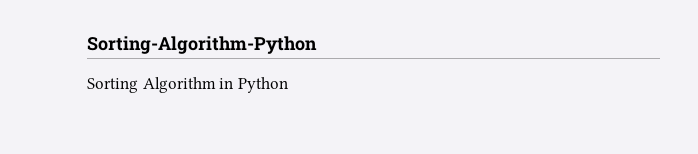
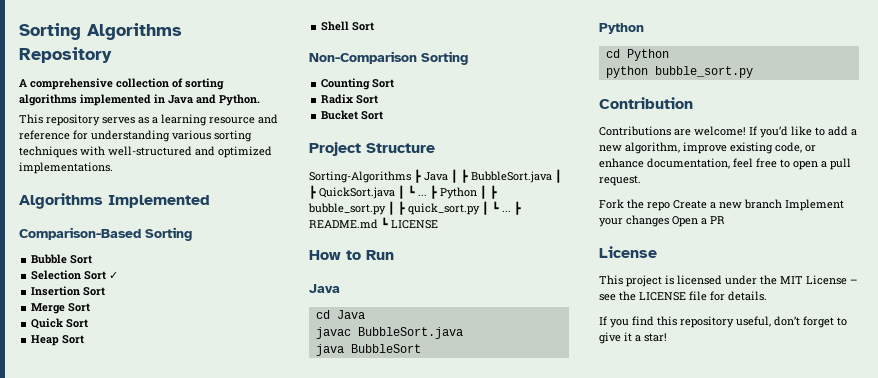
- Sorting-Algorithm-Python
- Sorting Algorithm in Python
+ Sorting Algorithms Repository
+ A comprehensive collection of sorting algorithms implemented in Java and Python.
+ This repository serves as a learning resource and reference for understanding various sorting techniques with well-structured and optimized implementations.
+ Algorithms Implemented
+ Comparison-Based Sorting
+ Bubble Sort
+ Selection Sort ✓
+ Insertion Sort
+ Merge Sort
+ Quick Sort
+ Heap Sort
+ Shell Sort
+ Non-Comparison Sorting
+ Counting Sort
+ Radix Sort
+ Bucket Sort
+ Project Structure
+ Sorting-Algorithms ┣ Java ┃ ┣ BubbleSort.java ┃ ┣ QuickSort.java ┃ ┗ ... ┣ Python ┃ ┣ bubble_sort.py ┃ ┣ quick_sort.py ┃ ┗ ... ┣ README.md ┗ LICENSE
+ How to Run
+ Java
+ cd Java
+ javac BubbleSort.java
+ java BubbleSort
+ Python
+ cd Python
+ python bubble_sort.py
+ Contribution
+ Contributions are welcome! If you’d like to add a new algorithm, improve existing code, or enhance documentation, feel free to open a pull request.
+ Fork the repo Create a new branch Implement your changes Open a PR
+ License
+ This project is licensed under the MIT License – see the LICENSE file for details.
+ If you find this repository useful, don’t forget to give it a star!

